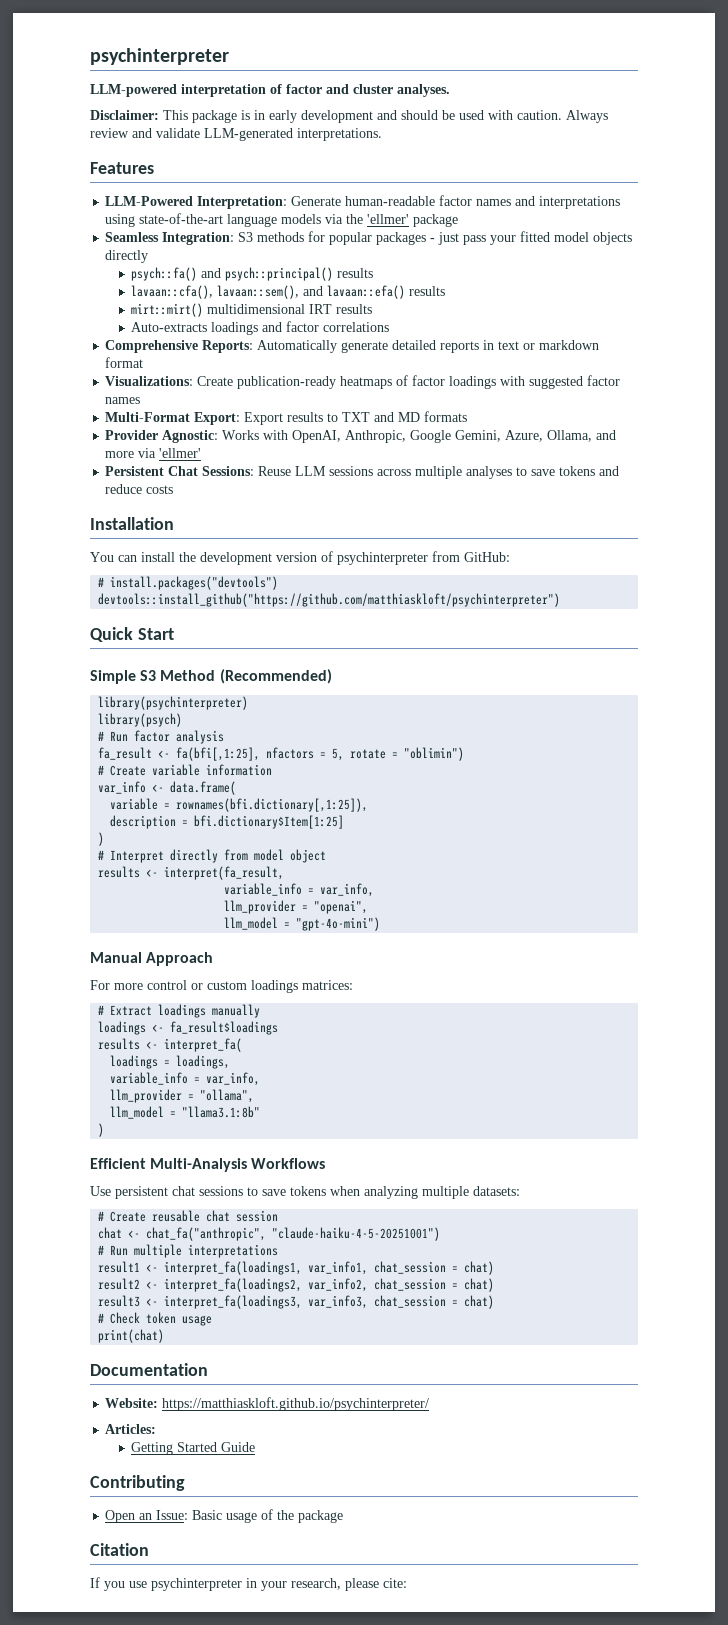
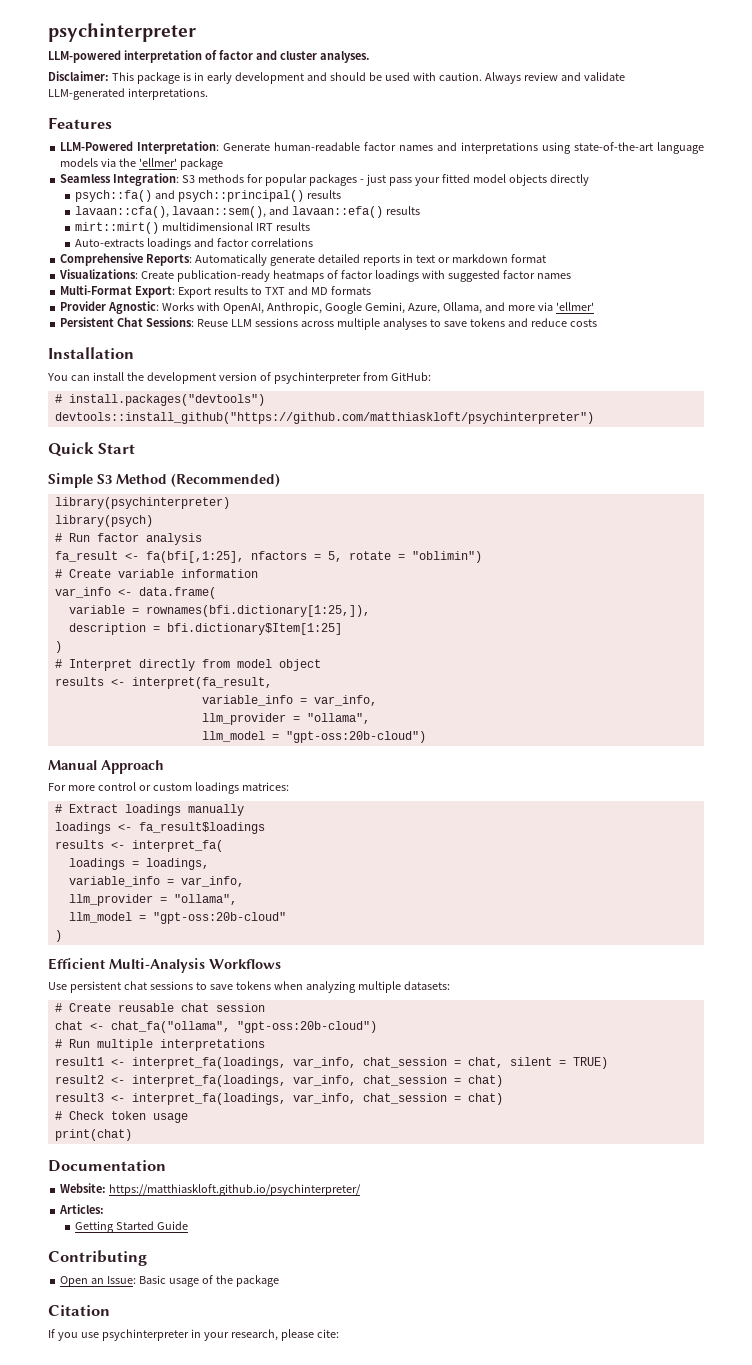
- variable = rownames(bfi.dictionary[,1:25]),
+ variable = rownames(bfi.dictionary[1:25,]),
  results <- interpret(fa_result,
  variable_info = var_info,
- llm_provider = "openai",
- llm_model = "gpt-4o-mini")
+ llm_provider = "ollama",
+ llm_model = "gpt-oss:20b-cloud")
- llm_model = "llama3.1:8b"
+ llm_model = "gpt-oss:20b-cloud"
- chat <- chat_fa("anthropic", "claude-haiku-4-5-20251001")
+ chat <- chat_fa("ollama", "gpt-oss:20b-cloud")
- result1 <- interpret_fa(loadings1, var_info1, chat_session = chat)
+ result1 <- interpret_fa(loadings, var_info, chat_session = chat, silent = TRUE)
- result2 <- interpret_fa(loadings2, var_info2, chat_session = chat)
+ result2 <- interpret_fa(loadings, var_info, chat_session = chat)
- result3 <- interpret_fa(loadings3, var_info3, chat_session = chat)
+ result3 <- interpret_fa(loadings, var_info, chat_session = chat)

